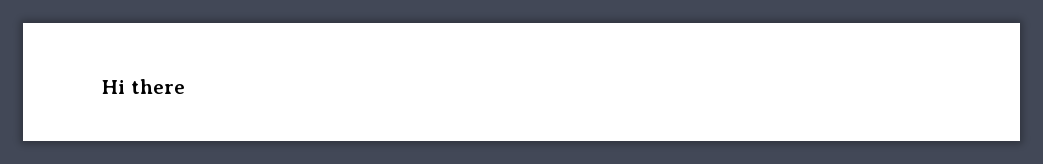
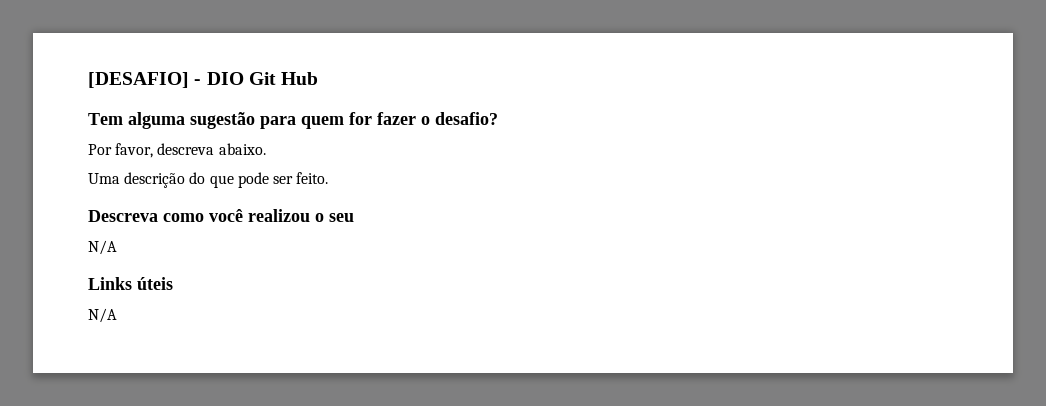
- Hi there
+ [DESAFIO] - DIO Git Hub
+ Tem alguma sugestão para quem for fazer o desafio?
+ Por favor, descreva abaixo.
+ Uma descrição do que pode ser feito.
+ Descreva como você realizou o seu
+ N/A
+ Links úteis
+ N/A

